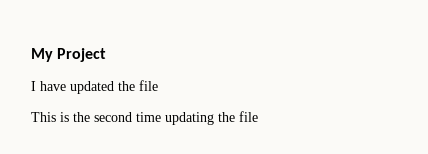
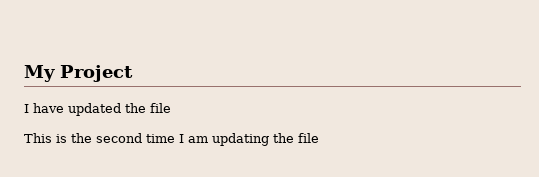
- This is the second time updating the file
+ This is the second time I am updating the file

